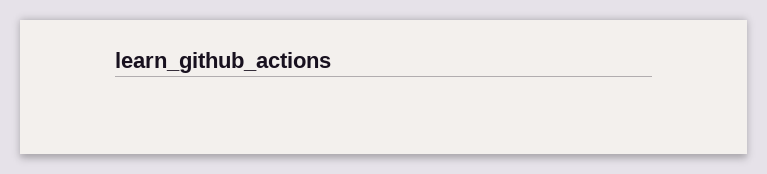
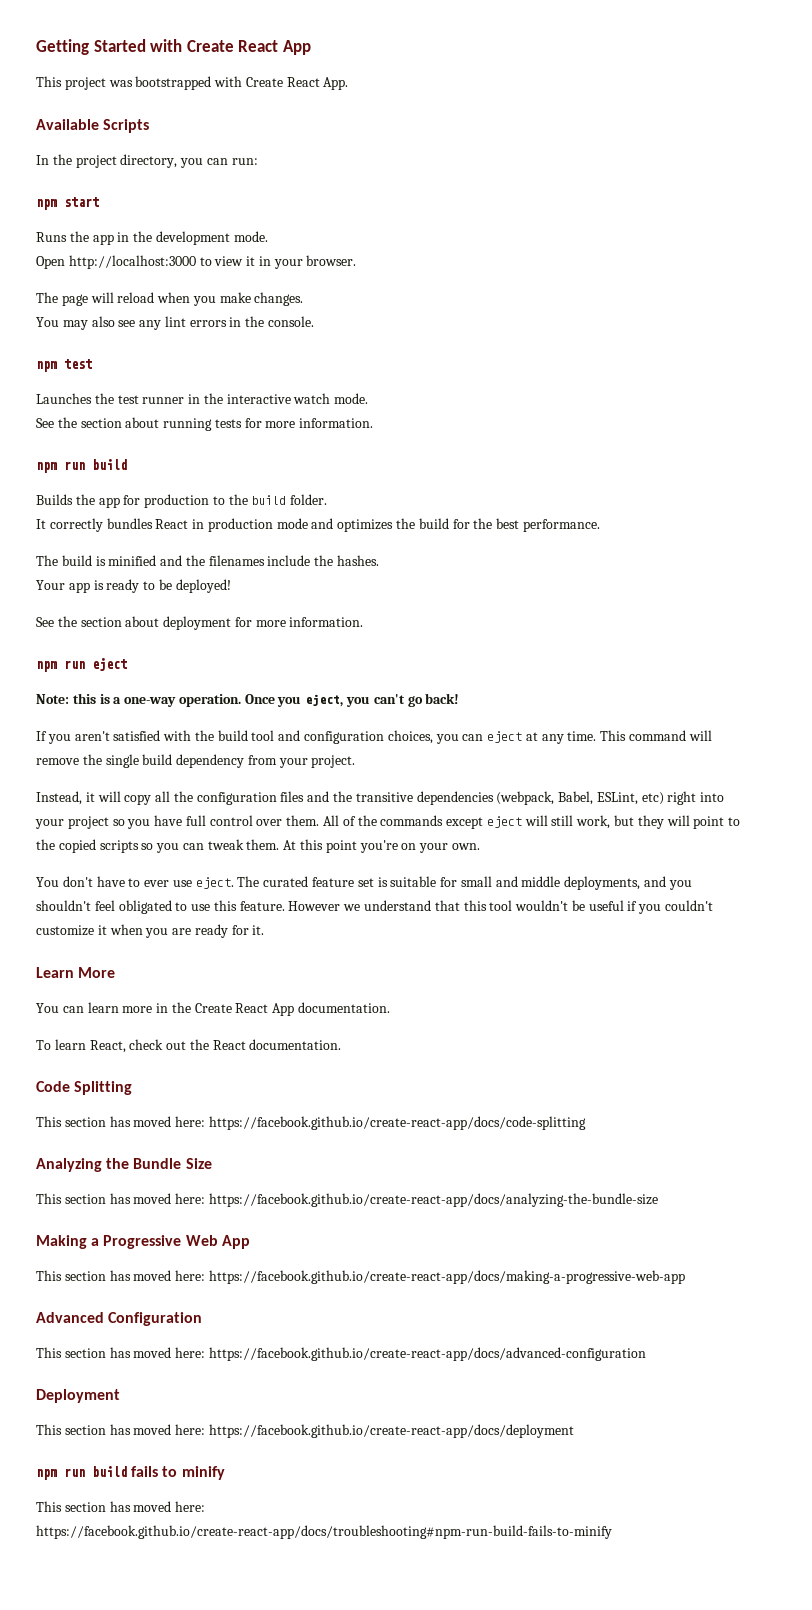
- learn_github_actions
+ Getting Started with Create React App
+ This project was bootstrapped with Create React App.
+ Available Scripts
+ In the project directory, you can run:
+ npm start
+ Runs the app in the development mode.
+ Open http://localhost:3000 to view it in your browser.
+ The page will reload when you make changes.
+ You may also see any lint errors in the console.
+ npm test
+ Launches the test runner in the interactive watch mode.
+ See the section about running tests for more information.
+ npm run build
+ Builds the app for production to the build folder.
+ It correctly bundles React in production mode and optimizes the build for the best performance.
+ The build is minified and the filenames include the hashes.
+ Your app is ready to be deployed!
+ See the section about deployment for more information.
+ npm run eject
+ Note: this is a one-way operation. Once you eject, you can't go back!
+ If you aren't satisfied with the build tool and configuration choices, you can eject at any time. This command will remove the single build dependency from your project.
+ Instead, it will copy all the configuration files and the transitive dependencies (webpack, Babel, ESLint, etc) right into your project so you have full control over them. All of the commands except eject will still work, but they will point to the copied scripts so you can tweak them. At this point you're on your own.
+ You don't have to ever use eject. The curated feature set is suitable for small and middle deployments, and you shouldn't feel obligated to use this feature. However we understand that this tool wouldn't be useful if you couldn't customize it when you are ready for it.
+ Learn More
+ You can learn more in the Create React App documentation.
+ To learn React, check out the React documentation.
+ Code Splitting
+ This section has moved here: https://facebook.github.io/create-react-app/docs/code-splitting
+ Analyzing the Bundle Size
+ This section has moved here: https://facebook.github.io/create-react-app/docs/analyzing-the-bundle-size
+ Making a Progressive Web App
+ This section has moved here: https://facebook.github.io/create-react-app/docs/making-a-progressive-web-app
+ Advanced Configuration
+ This section has moved here: https://facebook.github.io/create-react-app/docs/advanced-configuration
+ Deployment
+ This section has moved here: https://facebook.github.io/create-react-app/docs/deployment
+ npm run build fails to minify
+ This section has moved here: https://facebook.github.io/create-react-app/docs/troubleshooting#npm-run-build-fails-to-minify

